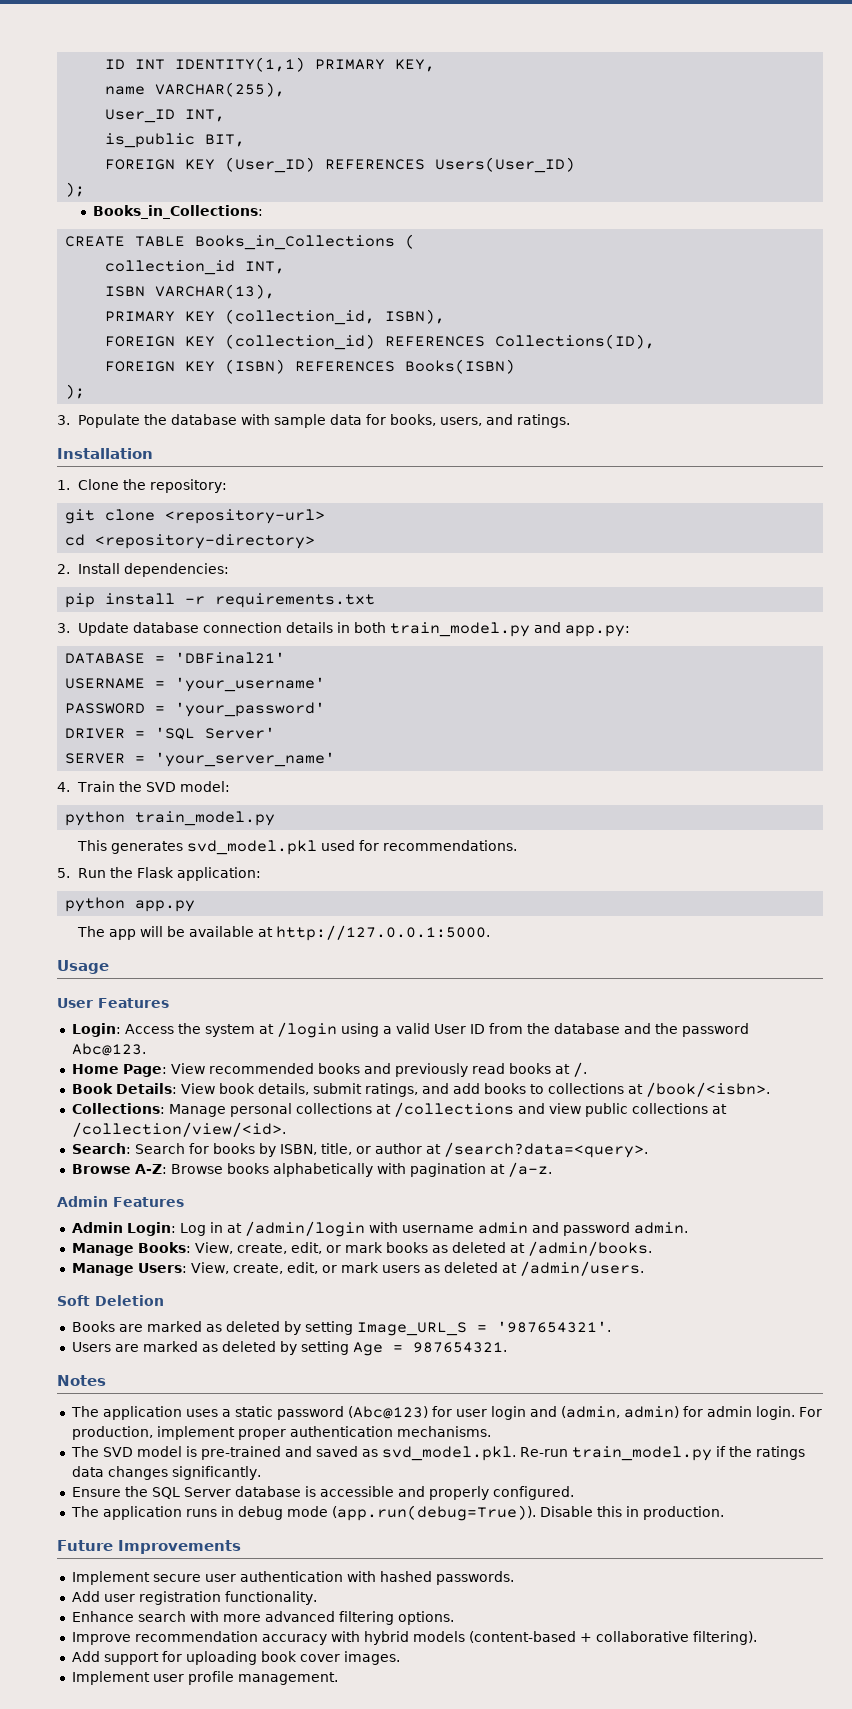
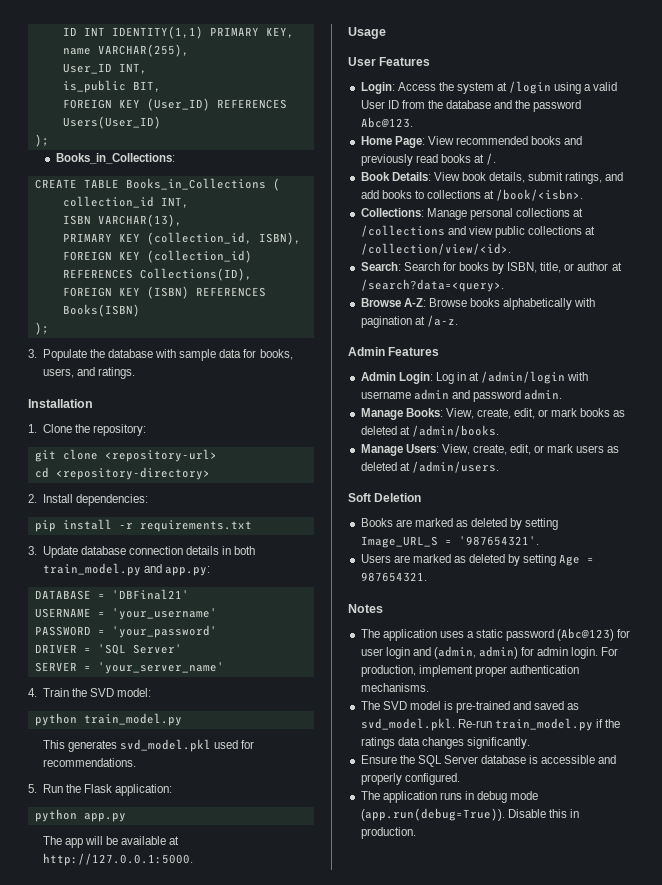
- Future Improvements
- Implement secure user authentication with hashed passwords.
- Add user registration functionality.
- Enhance search with more advanced filtering options.
- Improve recommendation accuracy with hybrid models (content-based + collaborative filtering).
- Add support for uploading book cover images.
- Implement user profile management.

